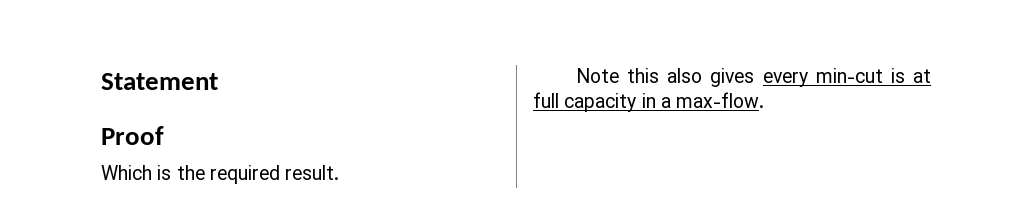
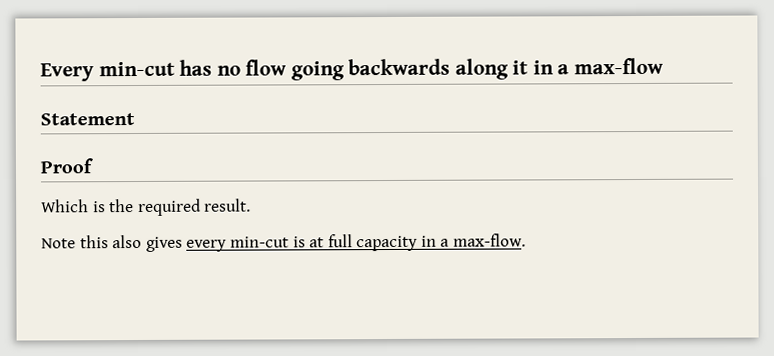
+ Every min-cut has no flow going backwards along it in a max-flow

